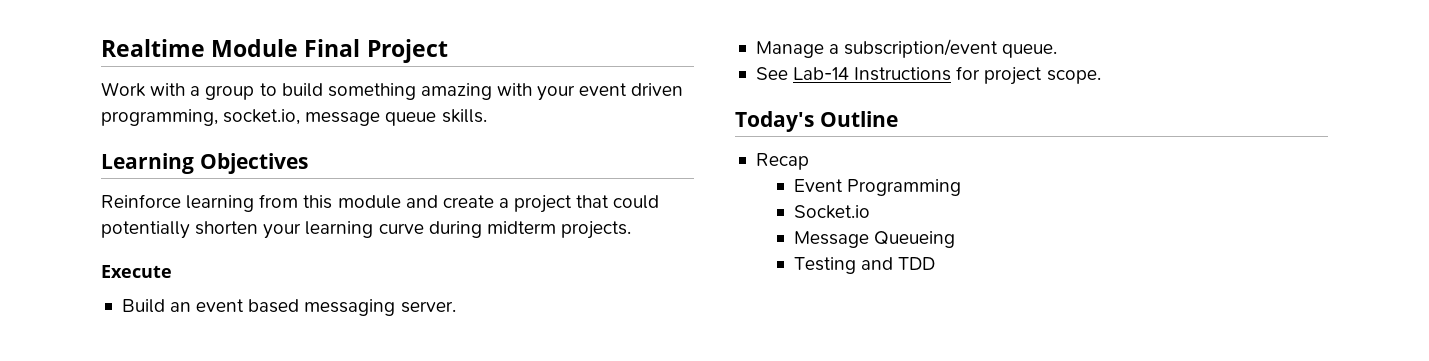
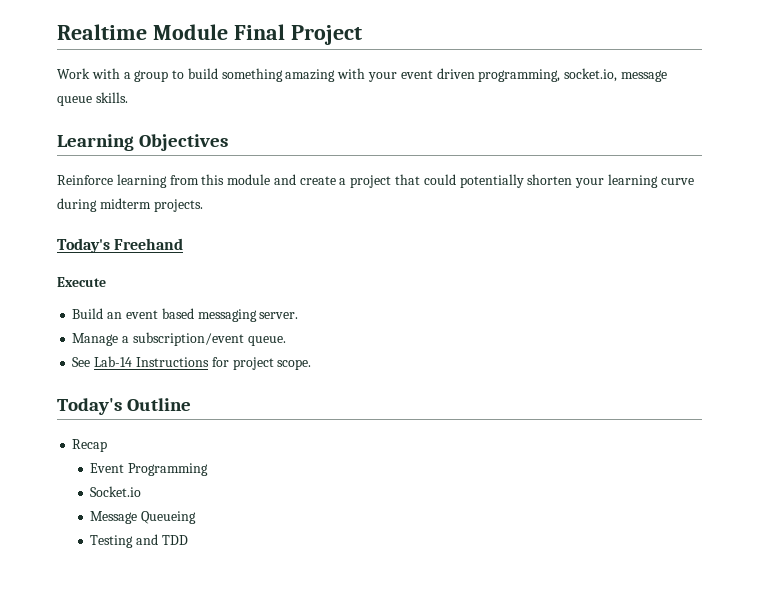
+ Today's Freehand

